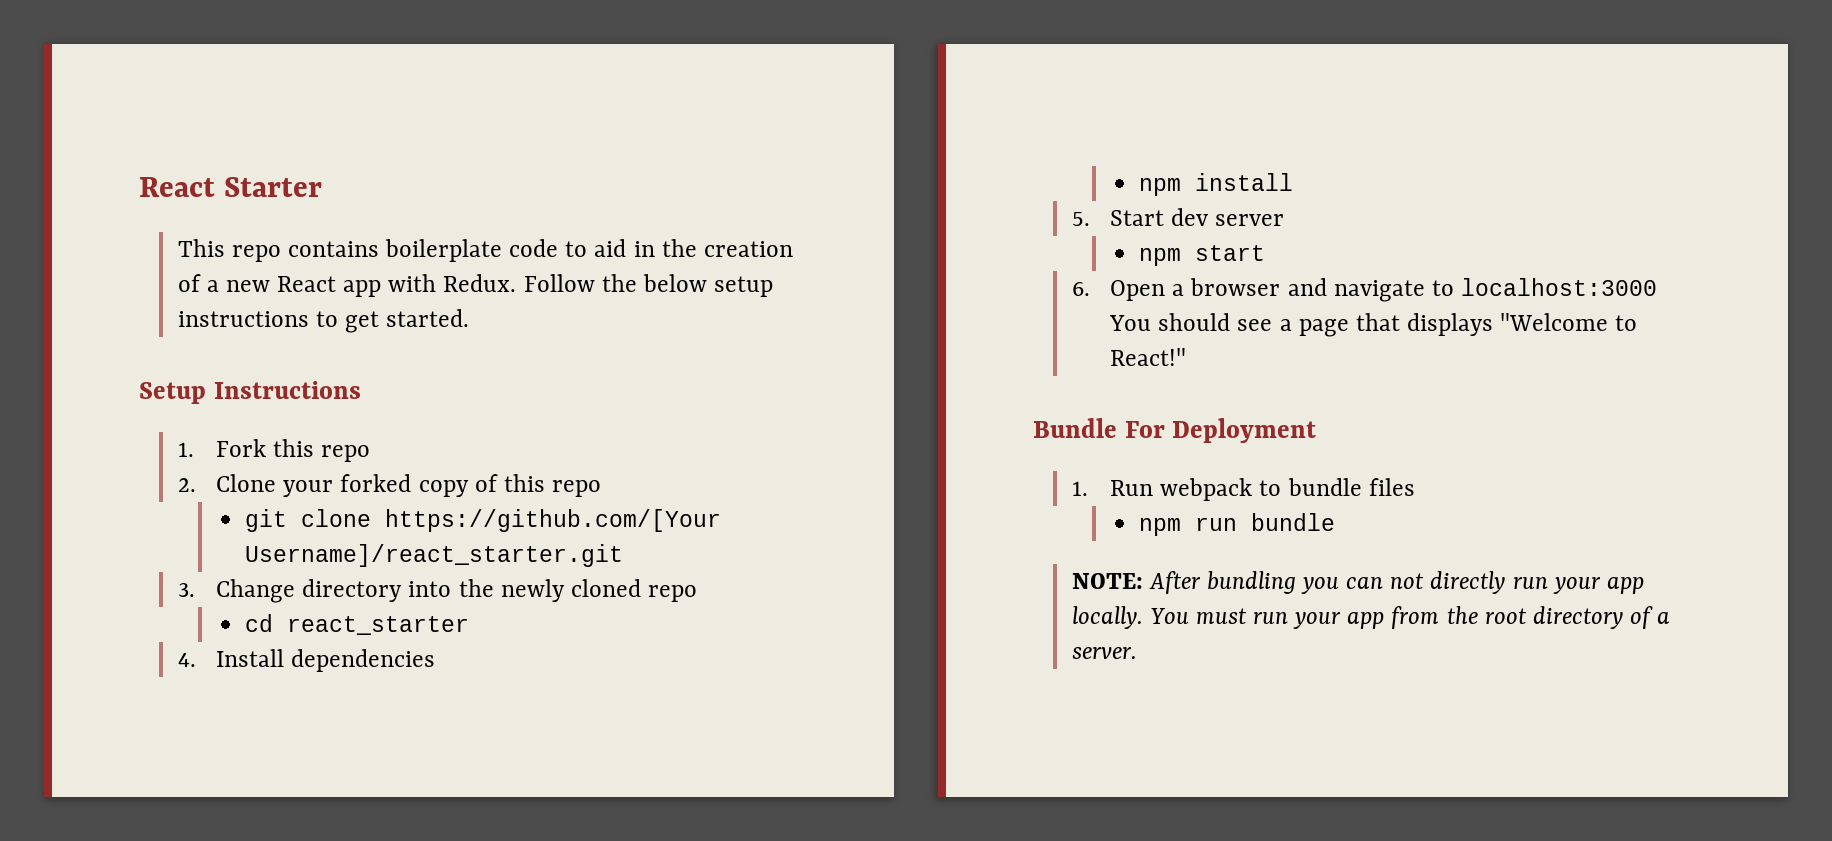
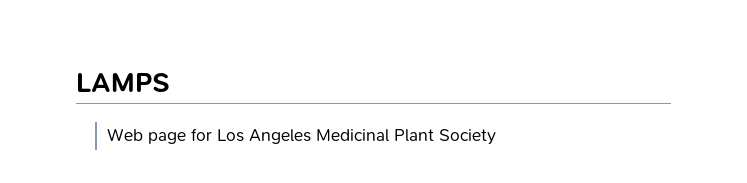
- React Starter
- This repo contains boilerplate code to aid in the creation of a new React app with Redux. Follow the below setup instructions to get started.
- Setup Instructions
- 1. Fork this repo
- 2. Clone your forked copy of this repo
- git clone https://github.com/[Your Username]/react_starter.git
- 3. Change directory into the newly cloned repo
- cd react_starter
- 4. Install dependencies
- npm install
- 5. Start dev server
- npm start
- 6. Open a browser and navigate to localhost:3000 You should see a page that displays "Welcome to React!"
- Bundle For Deployment
- 1. Run webpack to bundle files
- npm run bundle
- NOTE: After bundling you can not directly run your app locally. You must run your app from the root directory of a server.
+ LAMPS
+ Web page for Los Angeles Medicinal Plant Society

